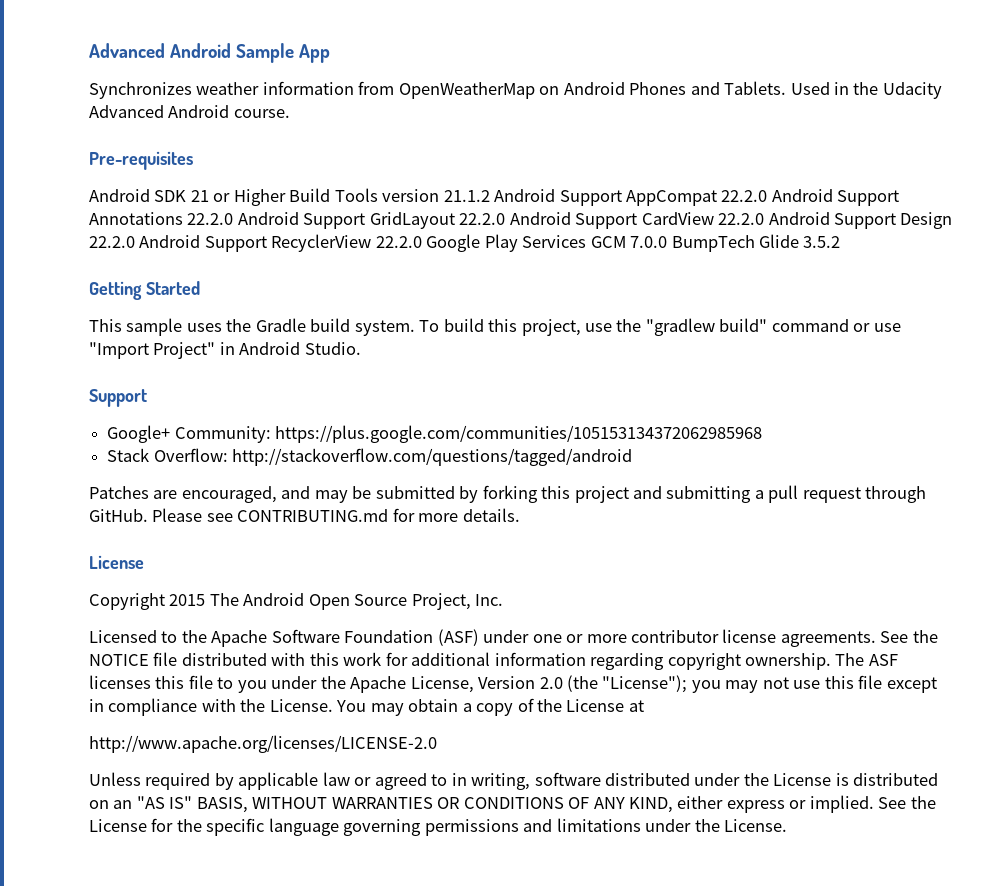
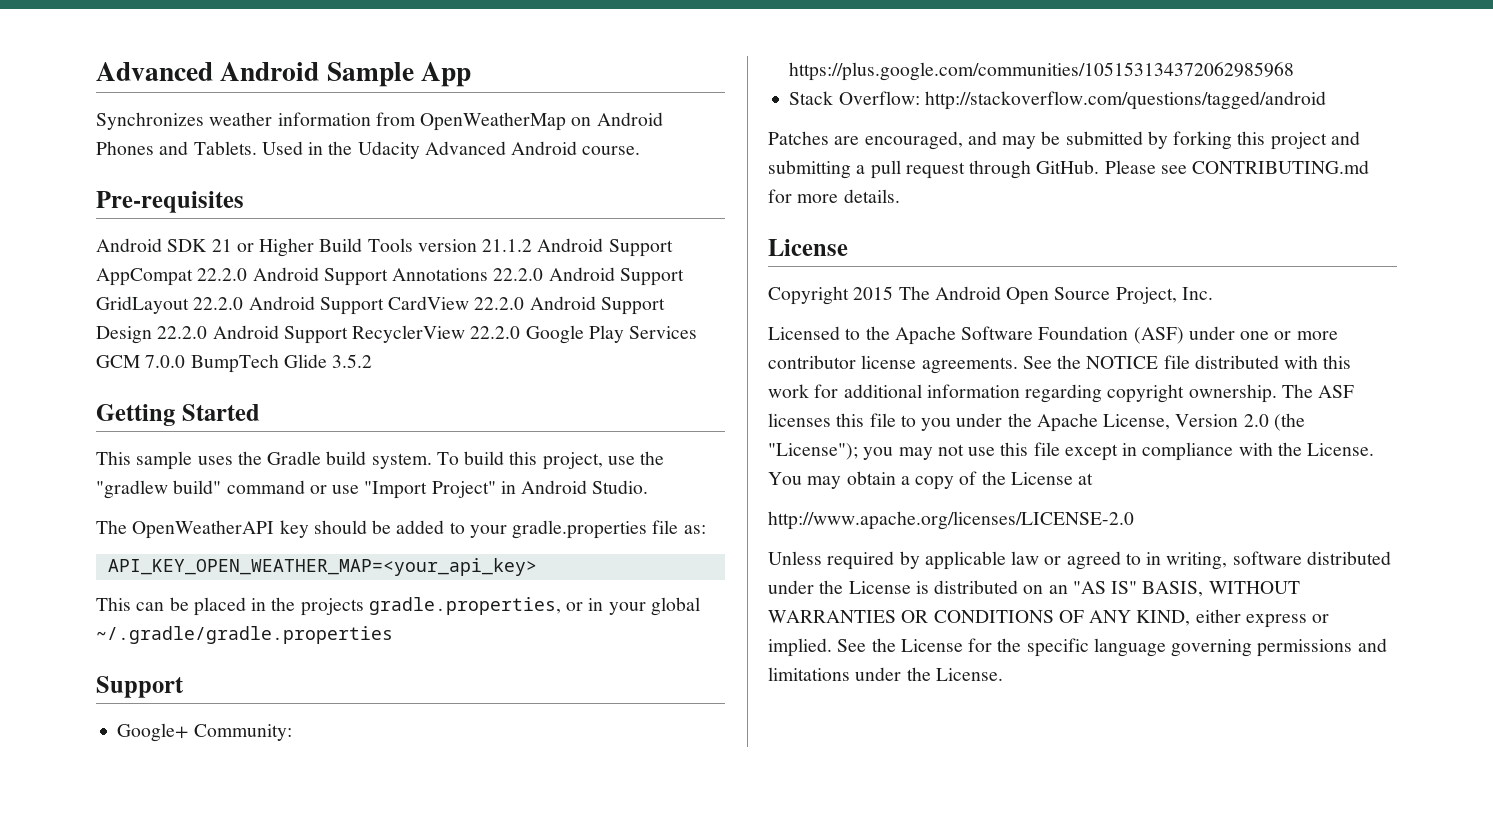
+ The OpenWeatherAPI key should be added to your gradle.properties file as:
+ API_KEY_OPEN_WEATHER_MAP=<your_api_key>
+ This can be placed in the projects gradle.properties, or in your global ~/.gradle/gradle.properties

